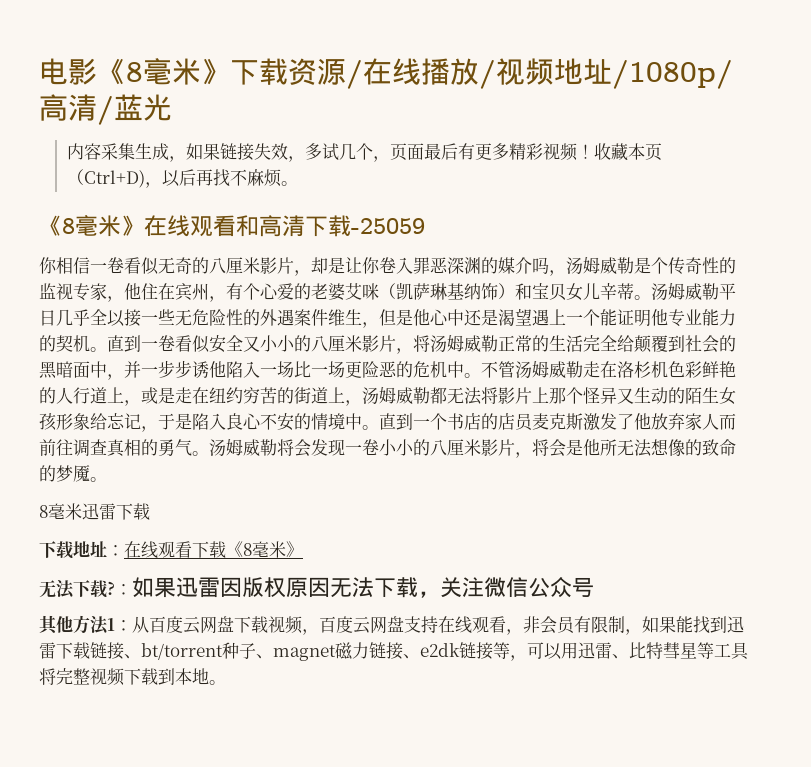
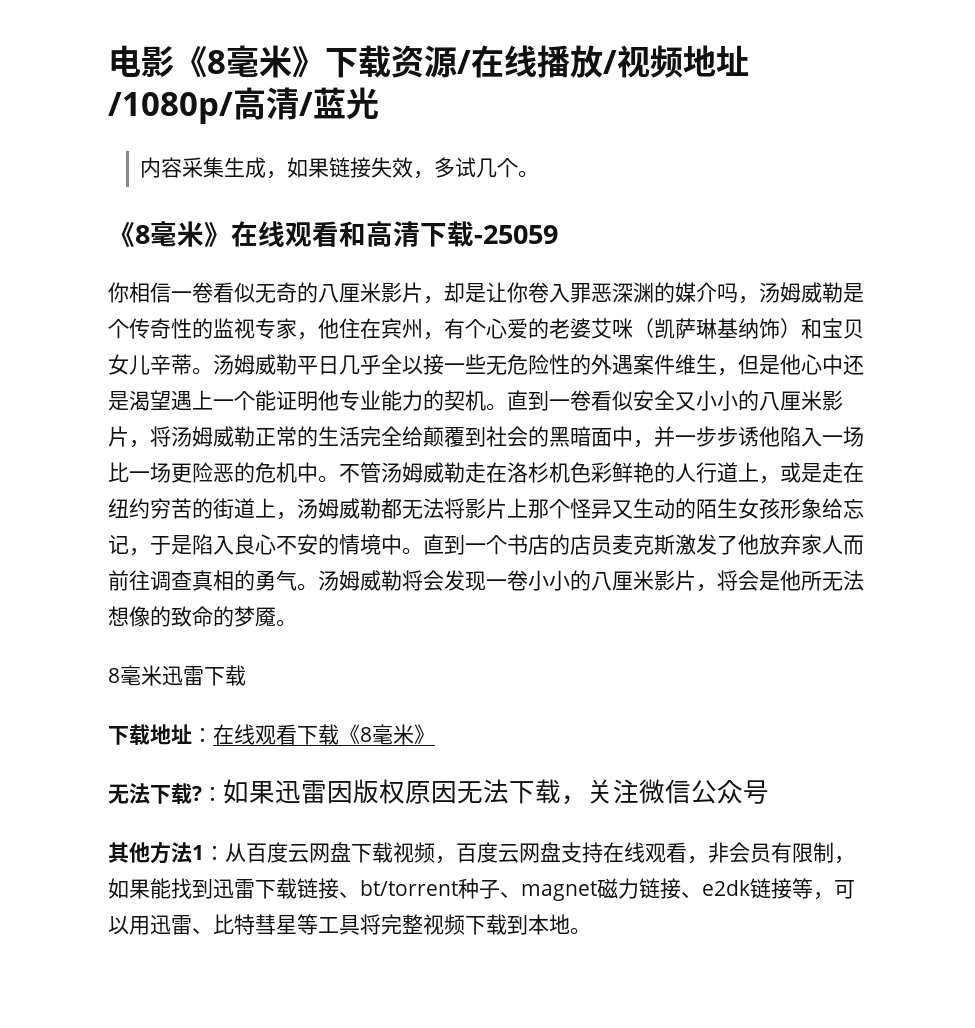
- 内容采集生成，如果链接失效，多试几个，页面最后有更多精彩视频！收藏本页（Ctrl+D)，以后再找不麻烦。
+ 内容采集生成，如果链接失效，多试几个。

